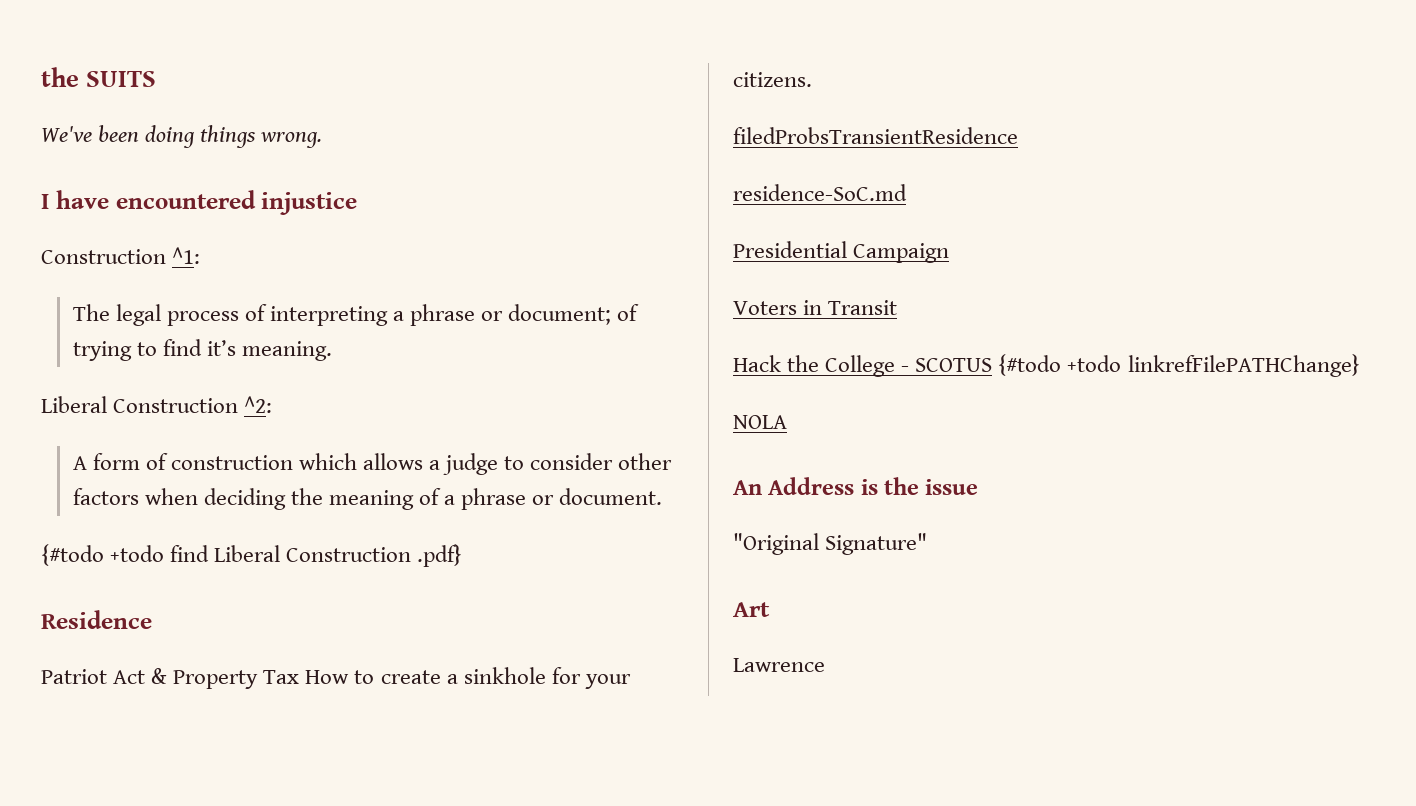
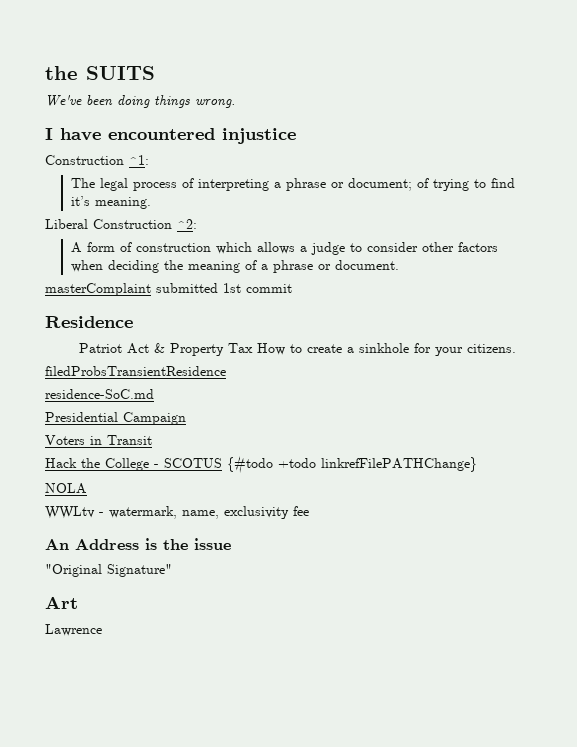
- {#todo +todo find Liberal Construction .pdf}
+ masterComplaint submitted 1st commit
+ WWLtv - watermark, name, exclusivity fee

